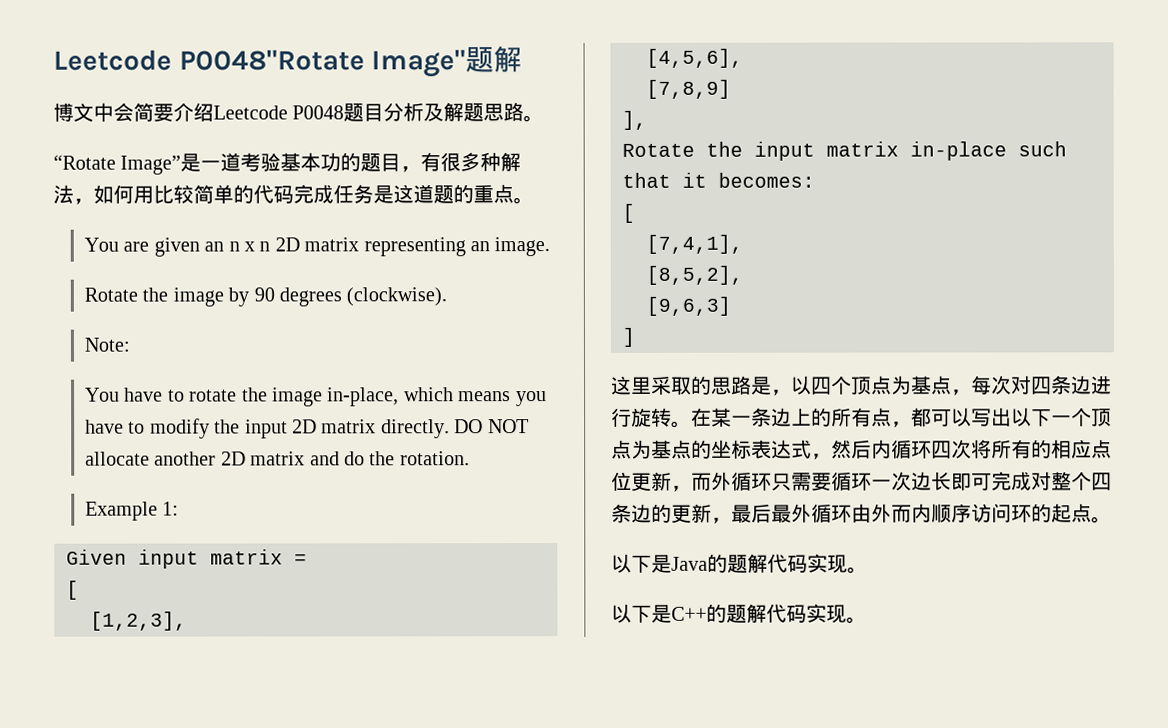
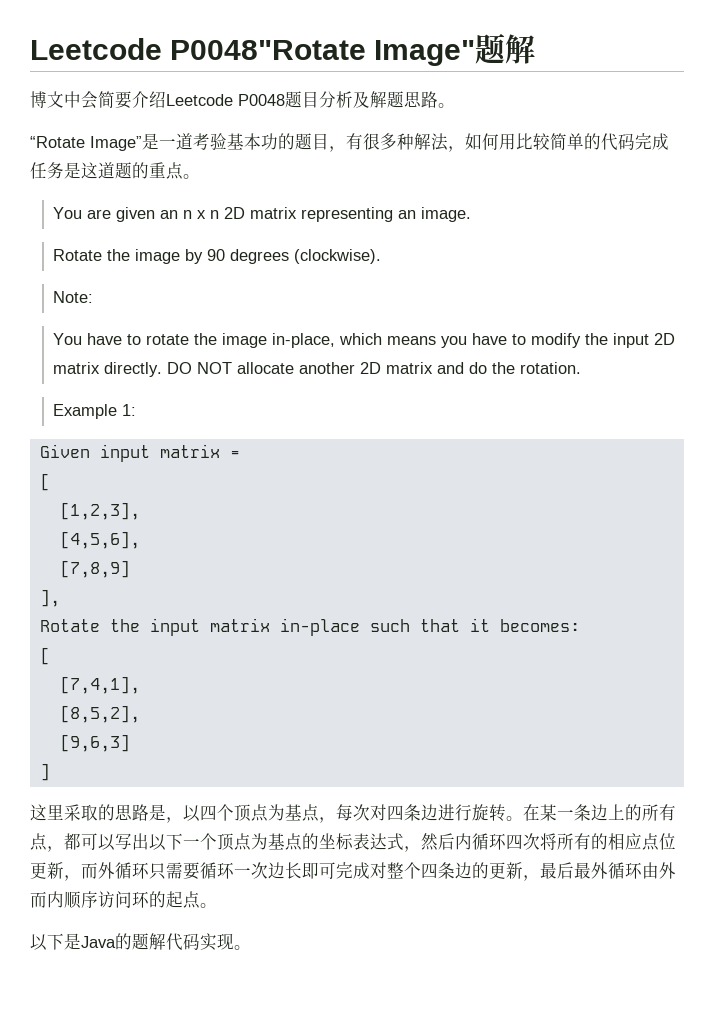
- 以下是C++的题解代码实现。

